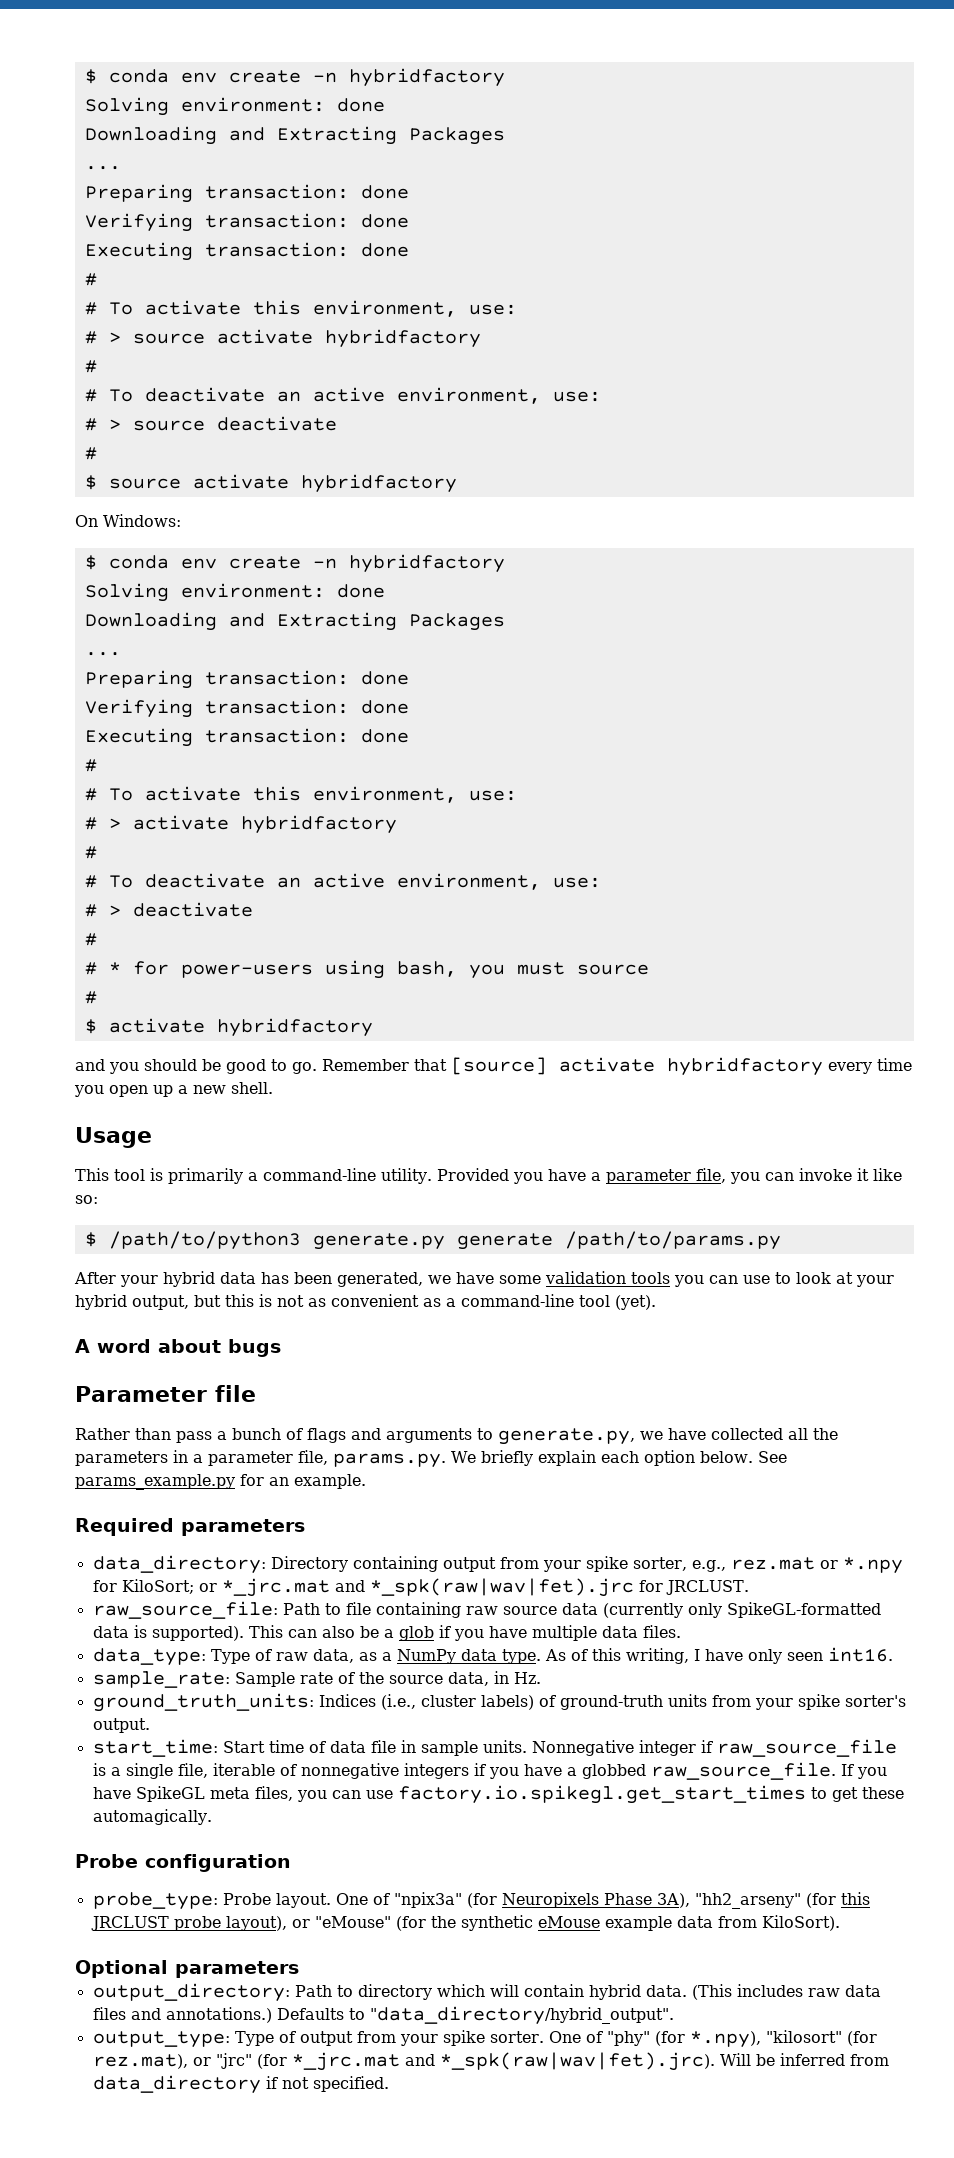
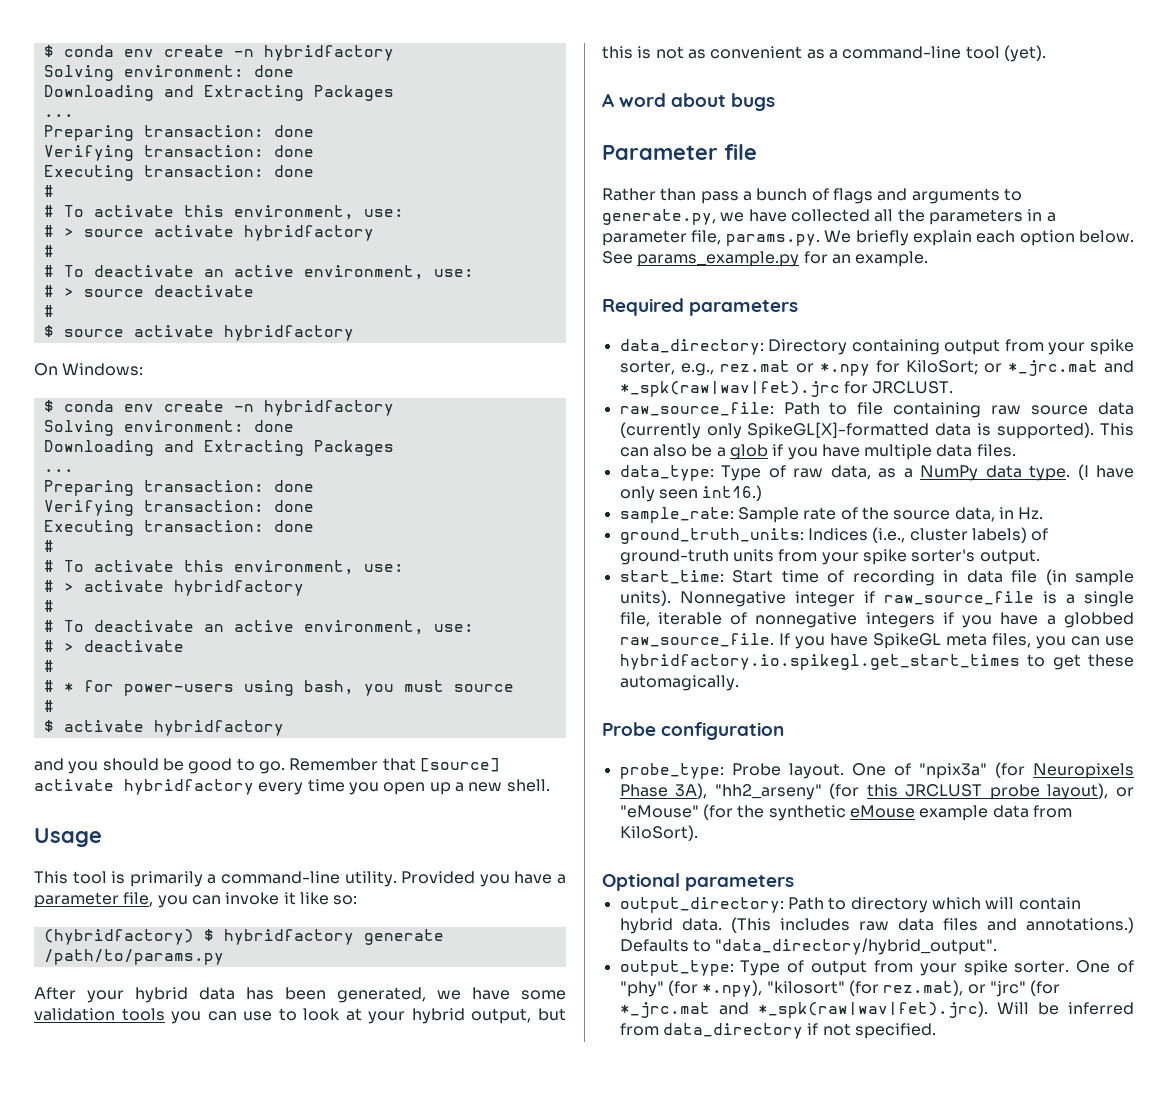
- $ /path/to/python3 generate.py generate /path/to/params.py
+ (hybridfactory) $ hybridfactory generate /path/to/params.py
- raw_source_file: Path to file containing raw source data (currently only SpikeGL-formatted data is supported).
+ raw_source_file: Path to file containing raw source data (currently only SpikeGL[X]-formatted data is supported).
- As of this writing, I have only seen int16.
+ (I have only seen int16.)
- start_time: Start time of data file in sample units.
+ start_time: Start time of recording in data file (in sample units).
- If you have SpikeGL meta files, you can use factory.io.spikegl.get_start_times to get these automagically.
+ If you have SpikeGL meta files, you can use hybridfactory.io.spikegl.get_start_times to get these automagically.

